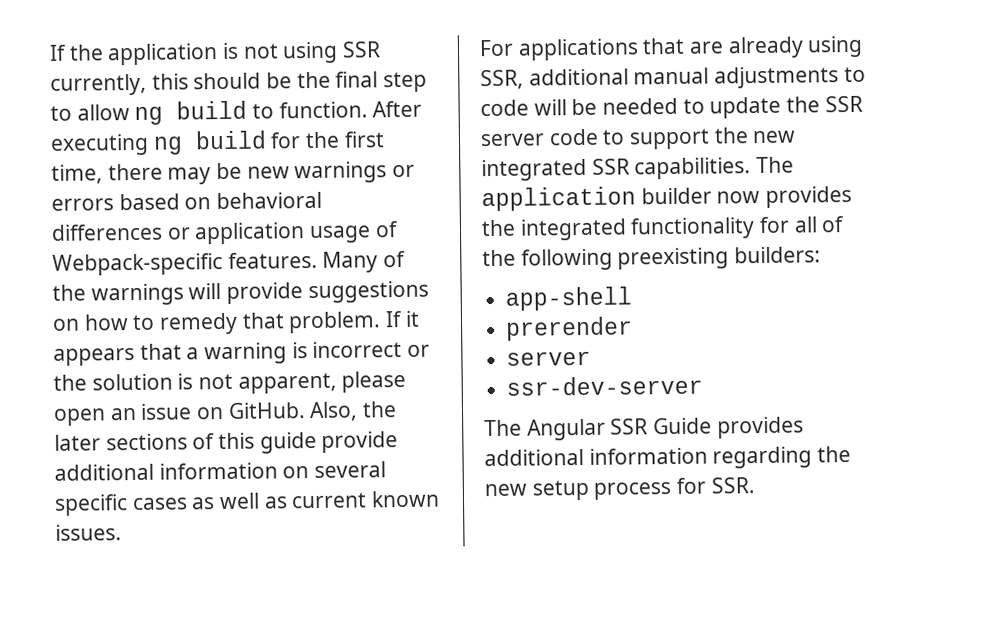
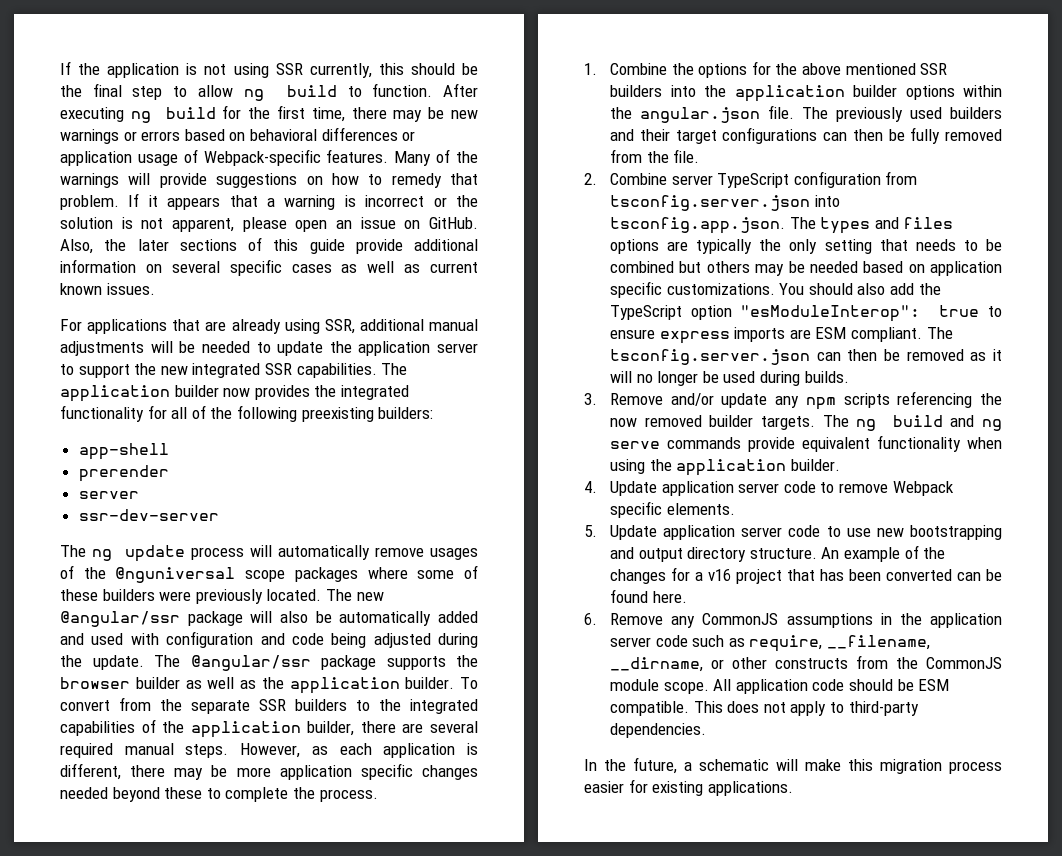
- For applications that are already using SSR, additional manual adjustments to code will be needed to update the SSR server code to support the new integrated SSR capabilities.
+ For applications that are already using SSR, additional manual adjustments will be needed to update the application server to support the new integrated SSR capabilities.
- The Angular SSR Guide provides additional information regarding the new setup process for SSR.
+ The ng update process will automatically remove usages of the @nguniversal scope packages where some of these builders were previously located. The new @angular/ssr package will also be automatically added and used with configuration and code being adjusted during the update. The @angular/ssr package supports the browser builder as well as the application builder. To convert from the separate SSR builders to the integrated capabilities of the application builder, there are several required manual steps. However, as each application is different, there may be more application specific changes needed beyond these to complete the process.
+ 1. Combine the options for the above mentioned SSR builders into the application builder options within the angular.json file. The previously used builders and their target configurations can then be fully removed from the file.
+ 2. Combine server TypeScript configuration from tsconfig.server.json into tsconfig.app.json. The types and files options are typically the only setting that needs to be combined but others may be needed based on application specific customizations. You should also add the TypeScript option "esModuleInterop": true to ensure express imports are ESM compliant. The tsconfig.server.json can then be removed as it will no longer be used during builds.
+ 3. Remove and/or update any npm scripts referencing the now removed builder targets. The ng build and ng serve commands provide equivalent functionality when using the application builder.
+ 4. Update application server code to remove Webpack specific elements.
+ 5. Update application server code to use new bootstrapping and output directory structure. An example of the changes for a v16 project that has been converted can be found here.
+ 6. Remove any CommonJS assumptions in the application server code such as require, __filename, __dirname, or other constructs from the CommonJS module scope. All application code should be ESM compatible. This does not apply to third-party dependencies.
+ In the future, a schematic will make this migration process easier for existing applications.

